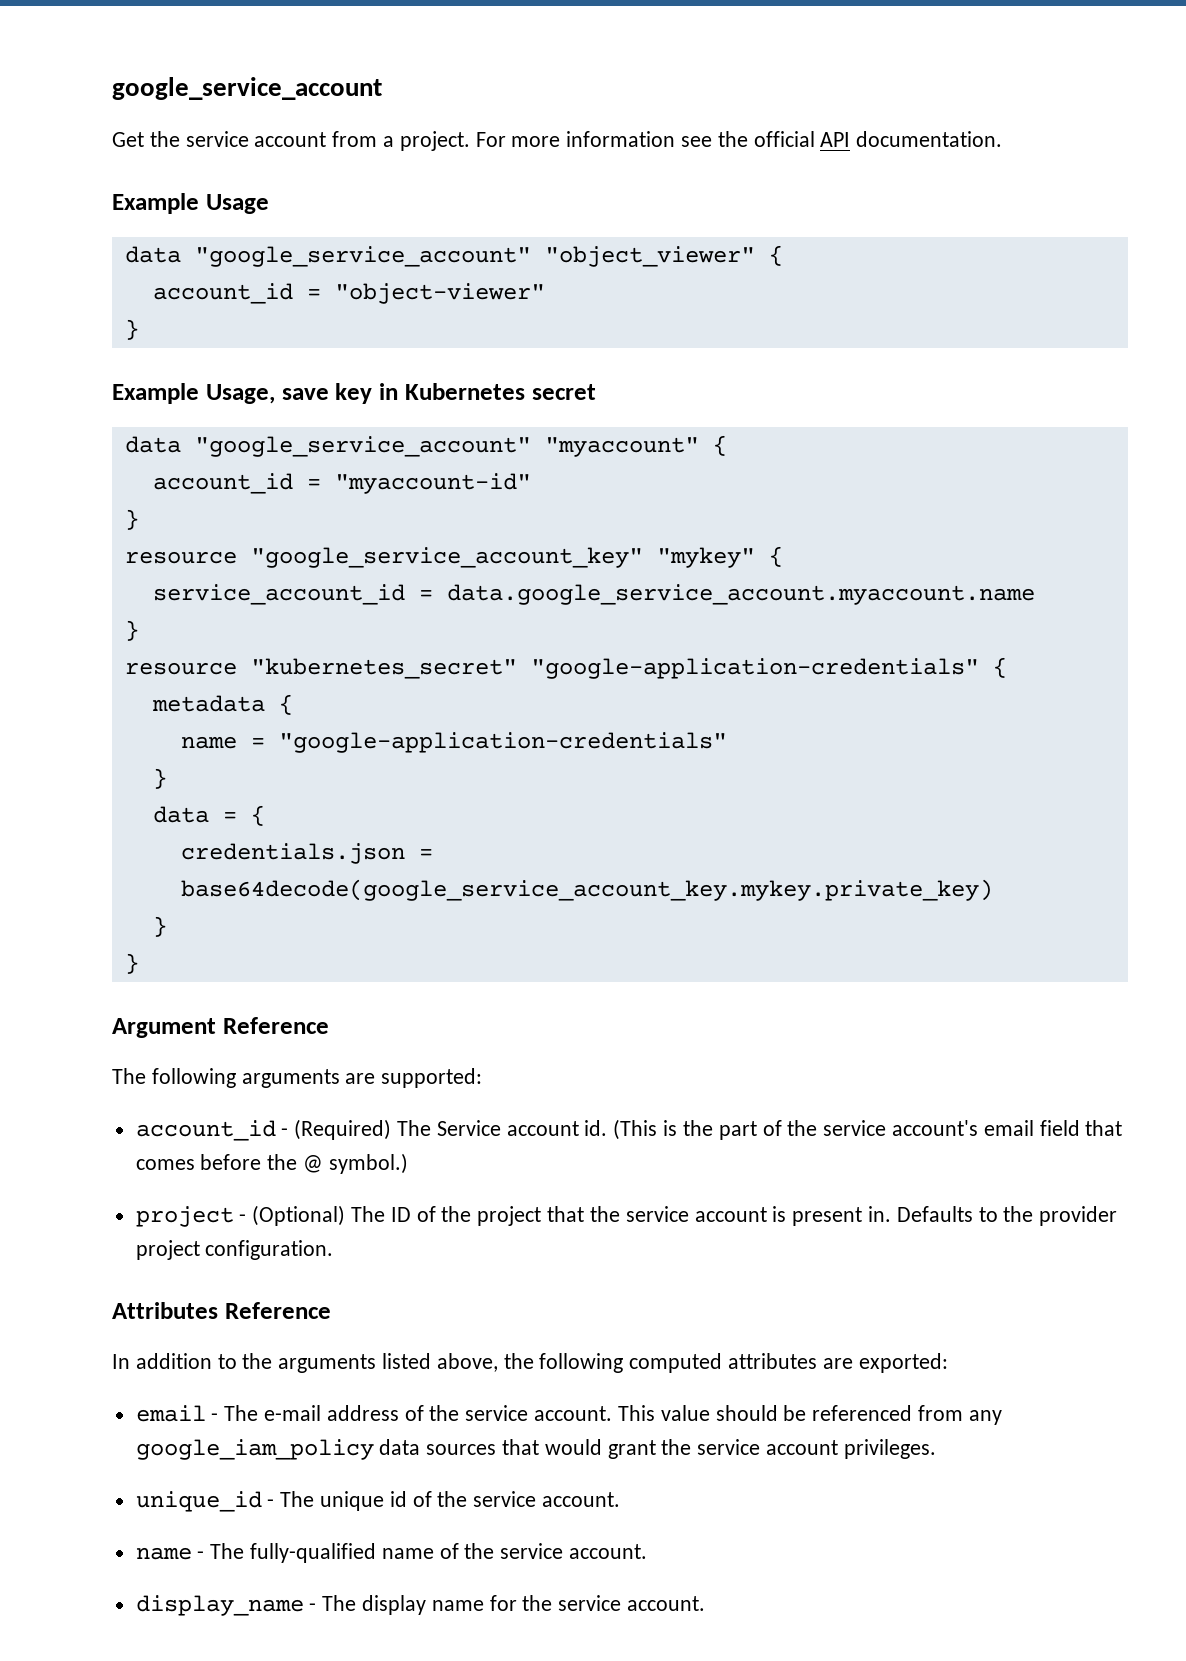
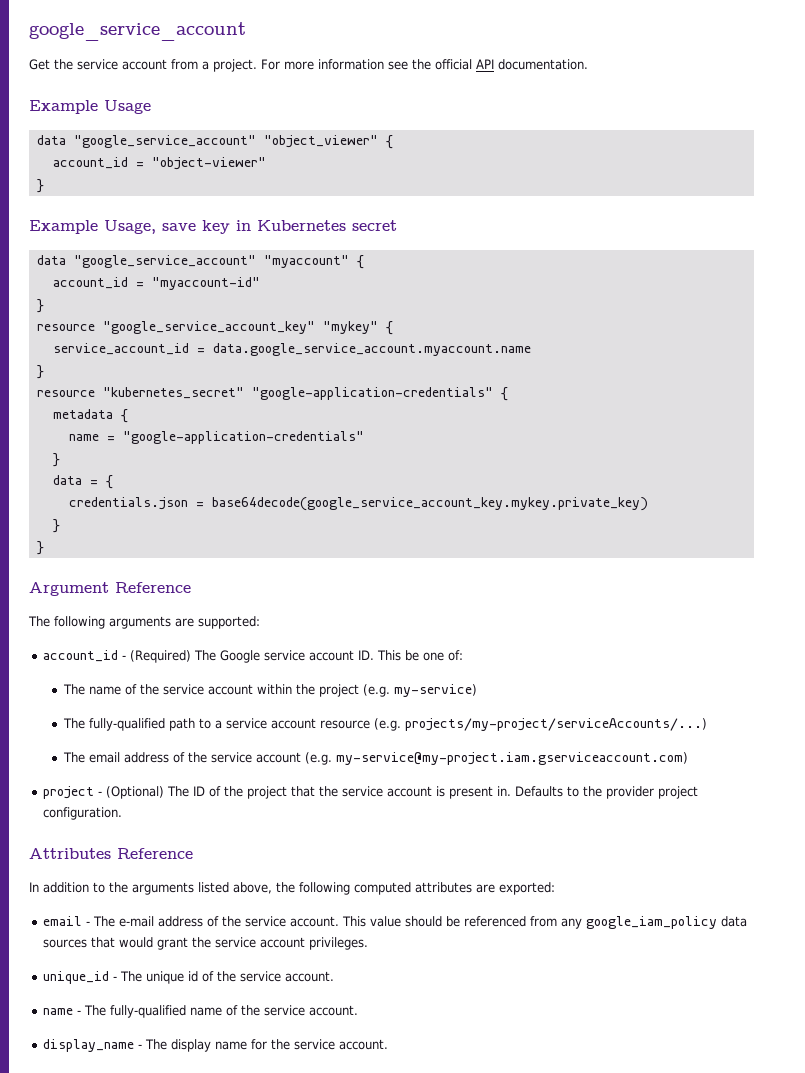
- account_id - (Required) The Service account id. (This is the part of the service account's email field that comes before the @ symbol.)
+ account_id - (Required) The Google service account ID. This be one of:
+ The name of the service account within the project (e.g. my-service)
+ The fully-qualified path to a service account resource (e.g. projects/my-project/serviceAccounts/...)
+ The email address of the service account (e.g. my-service@my-project.iam.gserviceaccount.com)

